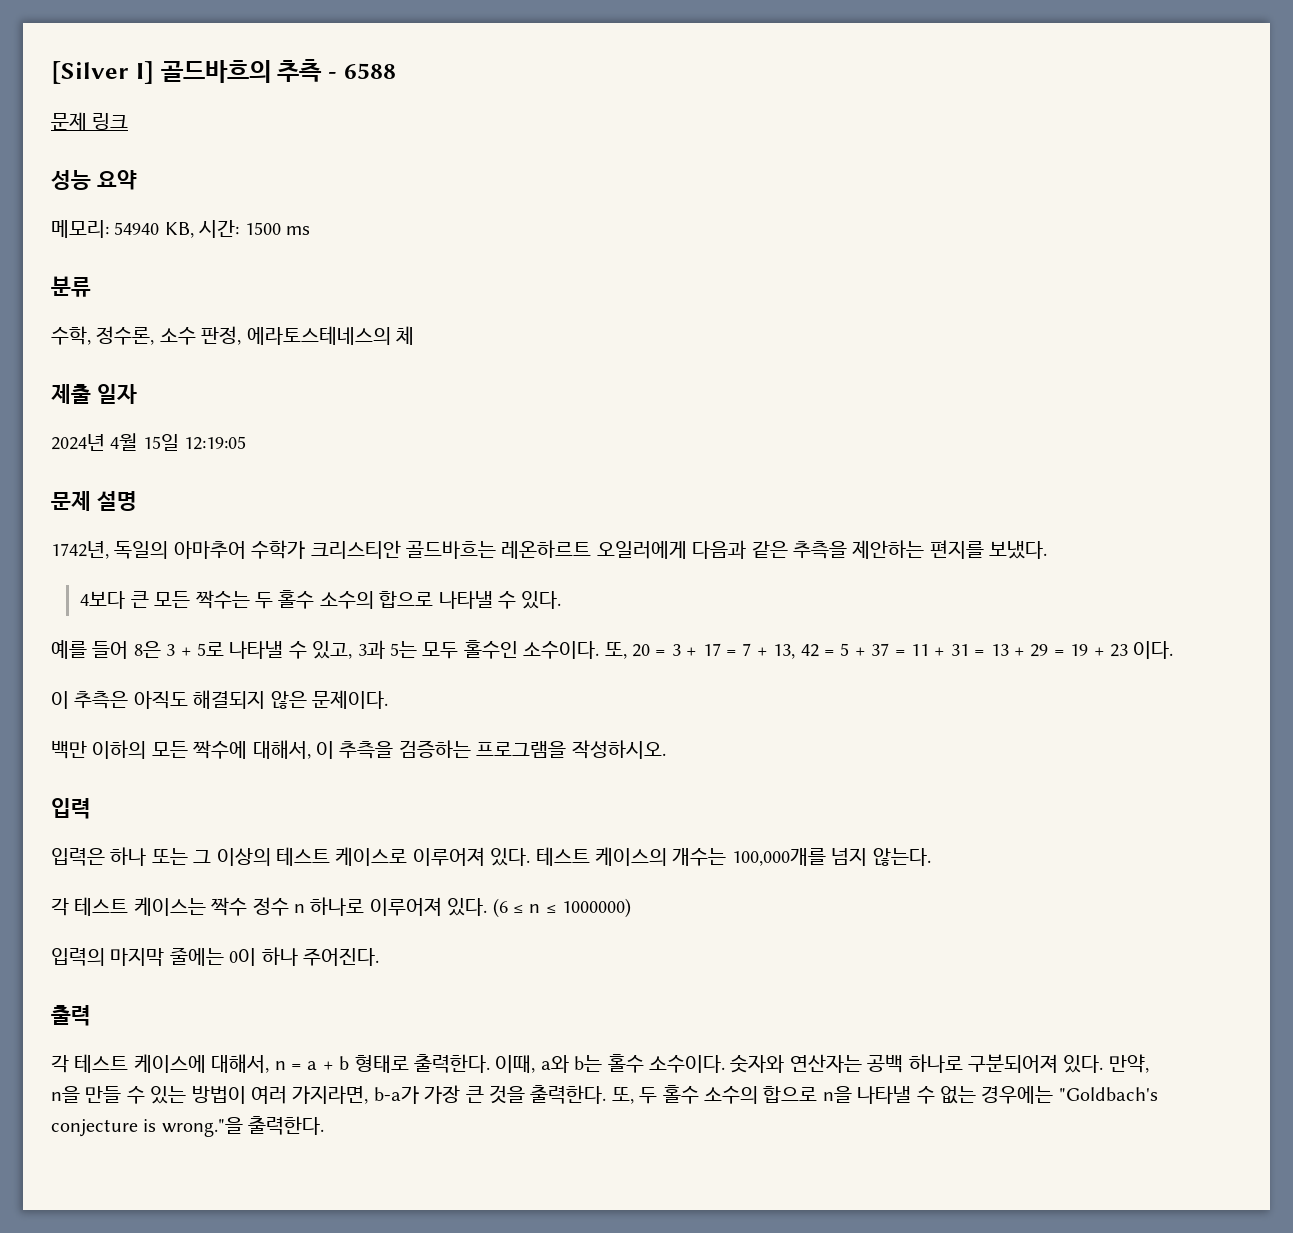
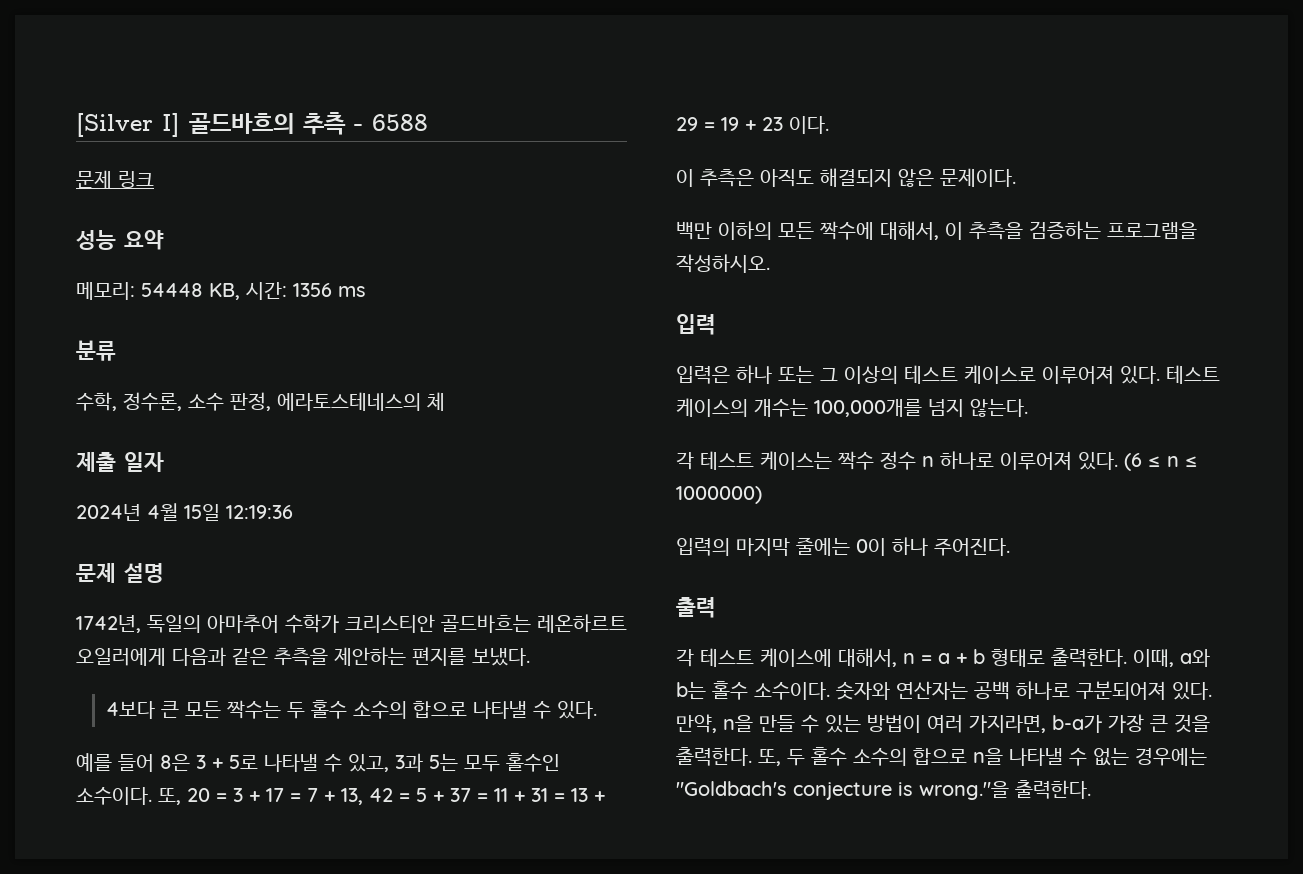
- 메모리: 54940 KB, 시간: 1500 ms
+ 메모리: 54448 KB, 시간: 1356 ms
- 2024년 4월 15일 12:19:05
+ 2024년 4월 15일 12:19:36

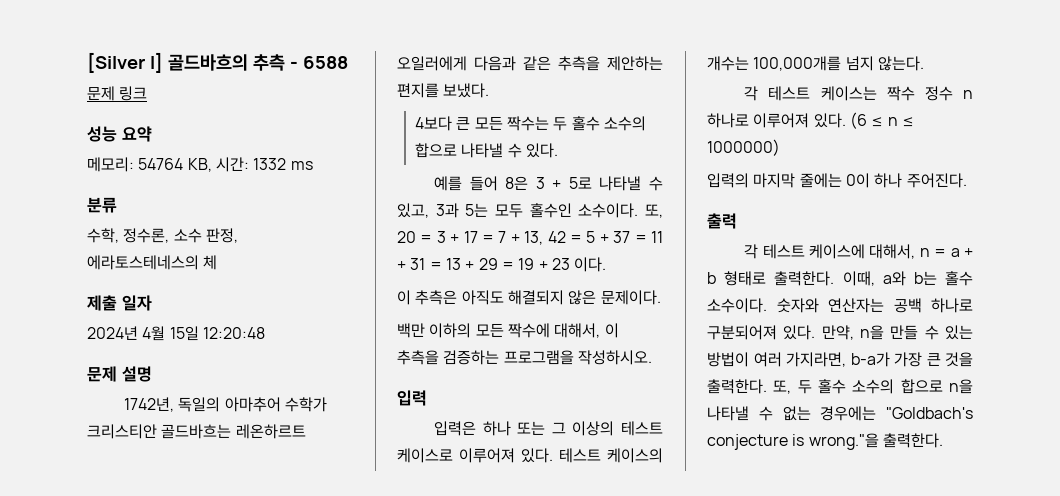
- 메모리: 54448 KB, 시간: 1356 ms
+ 메모리: 54764 KB, 시간: 1332 ms
- 2024년 4월 15일 12:19:36
+ 2024년 4월 15일 12:20:48

